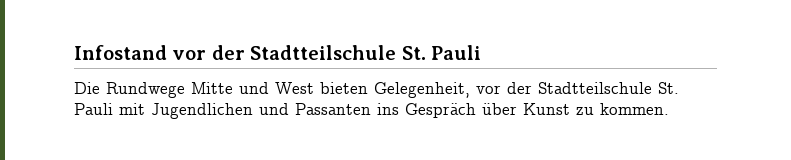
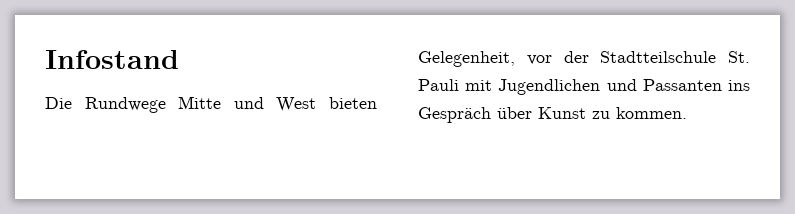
- Infostand vor der Stadtteilschule St. Pauli
+ Infostand

